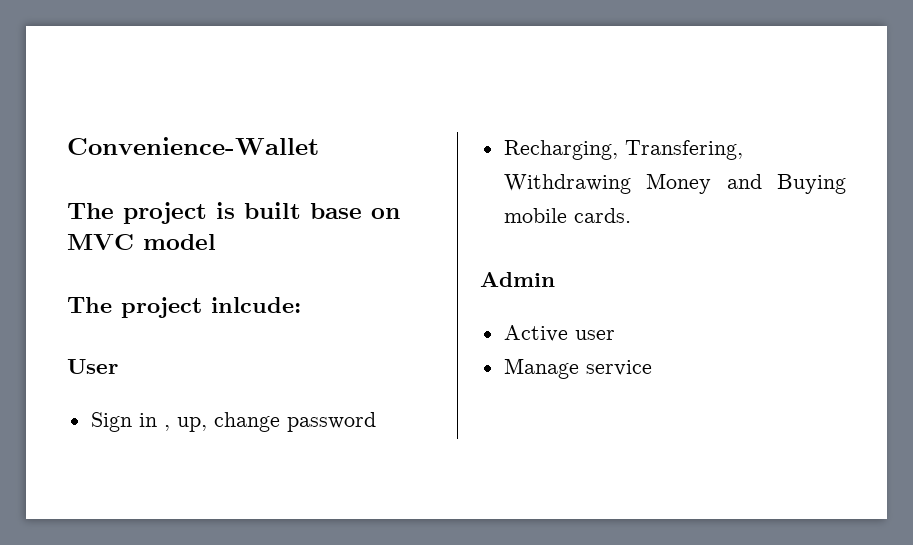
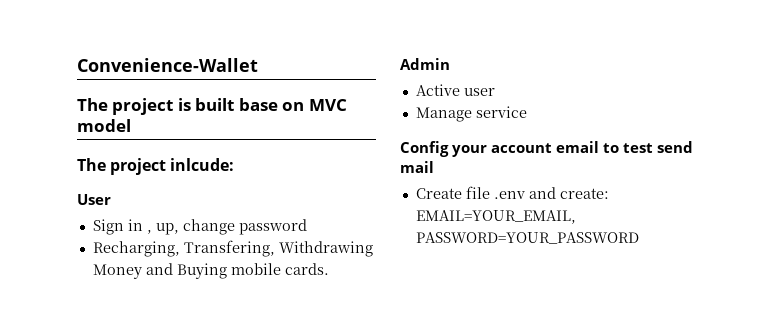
+ Config your account email to test send mail
+ Create file .env and create: EMAIL=YOUR_EMAIL, PASSWORD=YOUR_PASSWORD

